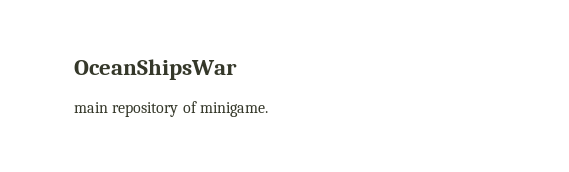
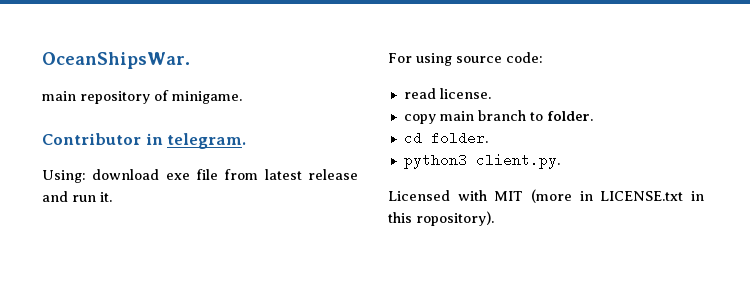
- OceanShipsWar
+ OceanShipsWar.
+ Contributor in telegram.
+ Using: download exe file from latest release and run it.
+ For using source code:
+ read license.
+ copy main branch to folder.
+ cd folder.
+ python3 client.py.
+ Licensed with MIT (more in LICENSE.txt in this ropository).

